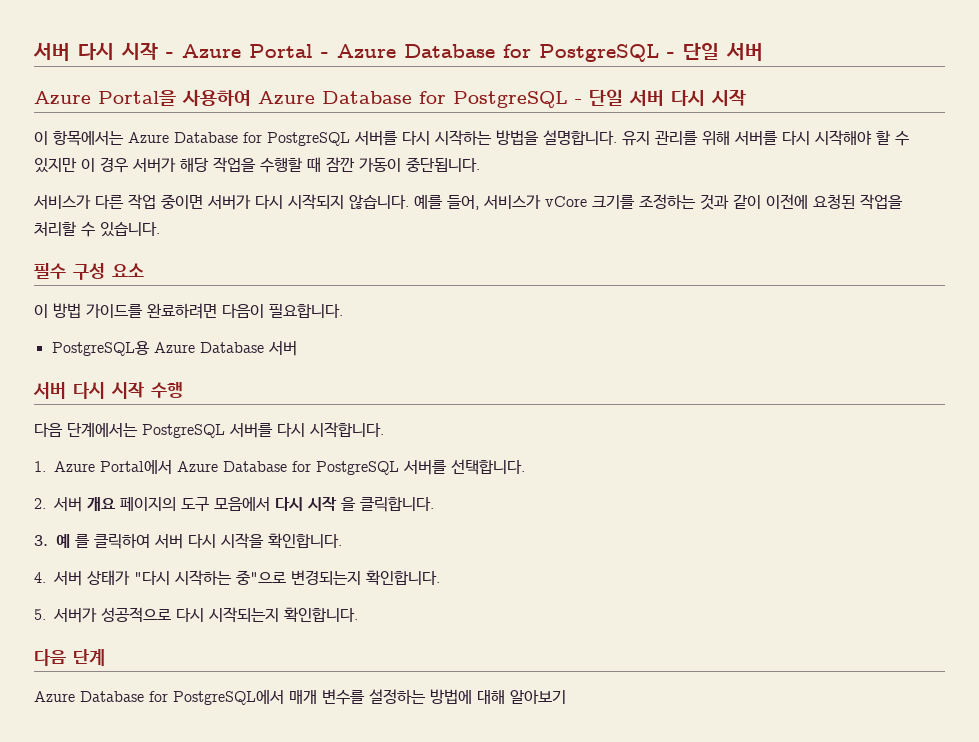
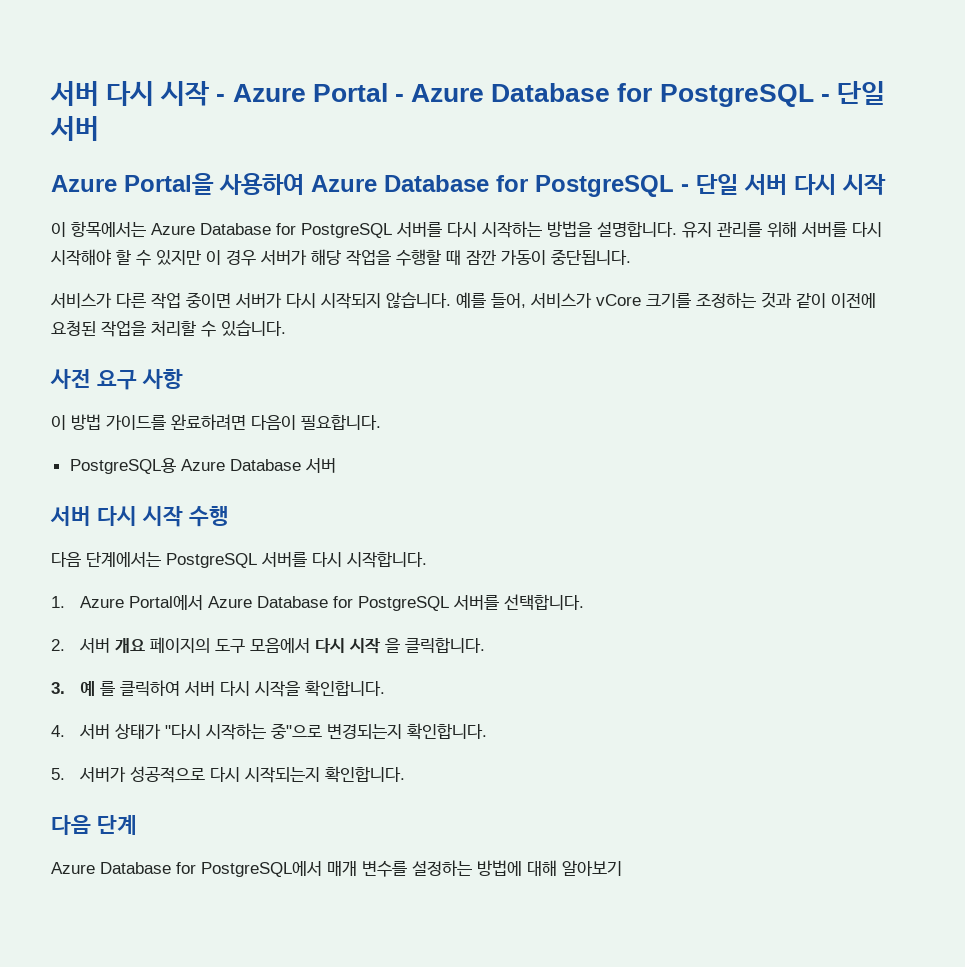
- 필수 구성 요소
+ 사전 요구 사항

